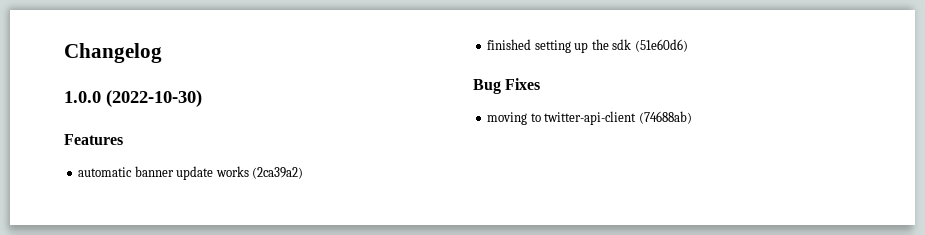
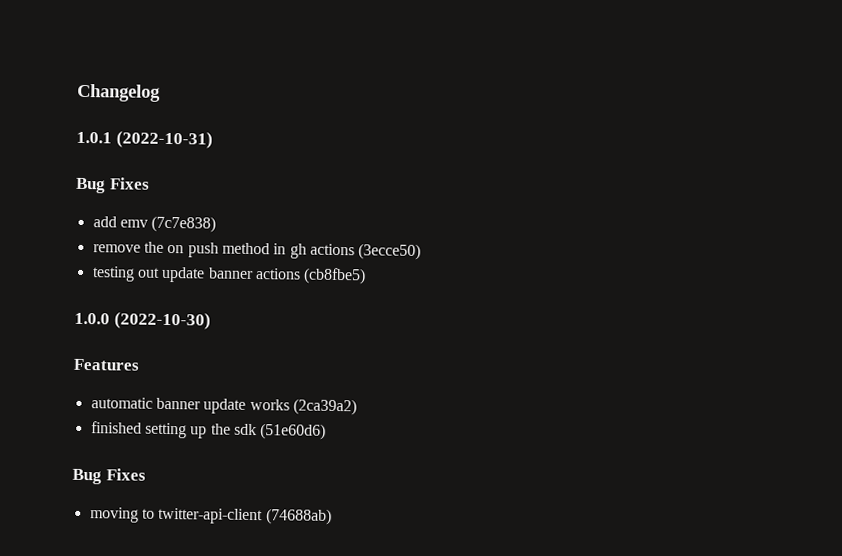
+ 1.0.1 (2022-10-31)
+ Bug Fixes
+ add emv (7c7e838)
+ remove the on push method in gh actions (3ecce50)
+ testing out update banner actions (cb8fbe5)

